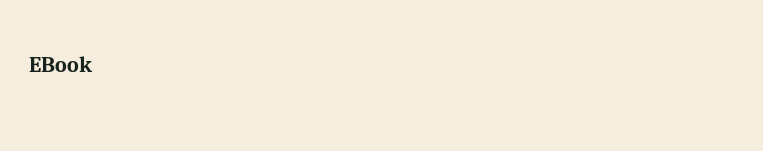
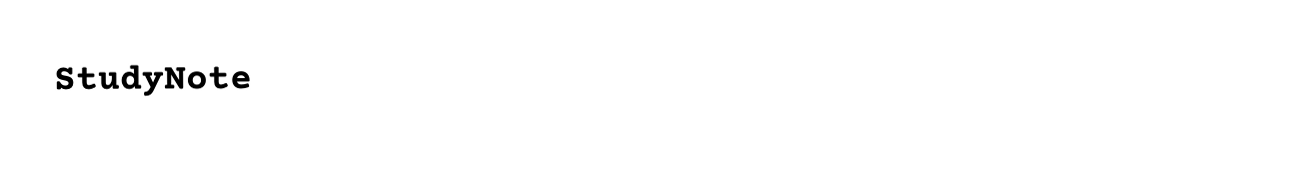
- EBook
+ StudyNote

